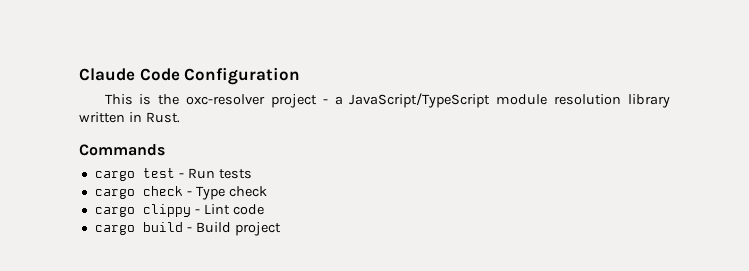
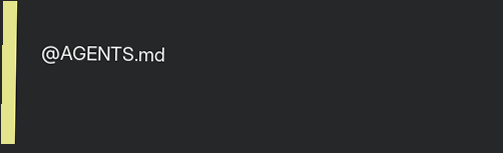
- Claude Code Configuration
- This is the oxc-resolver project - a JavaScript/TypeScript module resolution library written in Rust.
- Commands
- cargo test - Run tests
- cargo check - Type check
- cargo clippy - Lint code
- cargo build - Build project
+ @AGENTS.md

